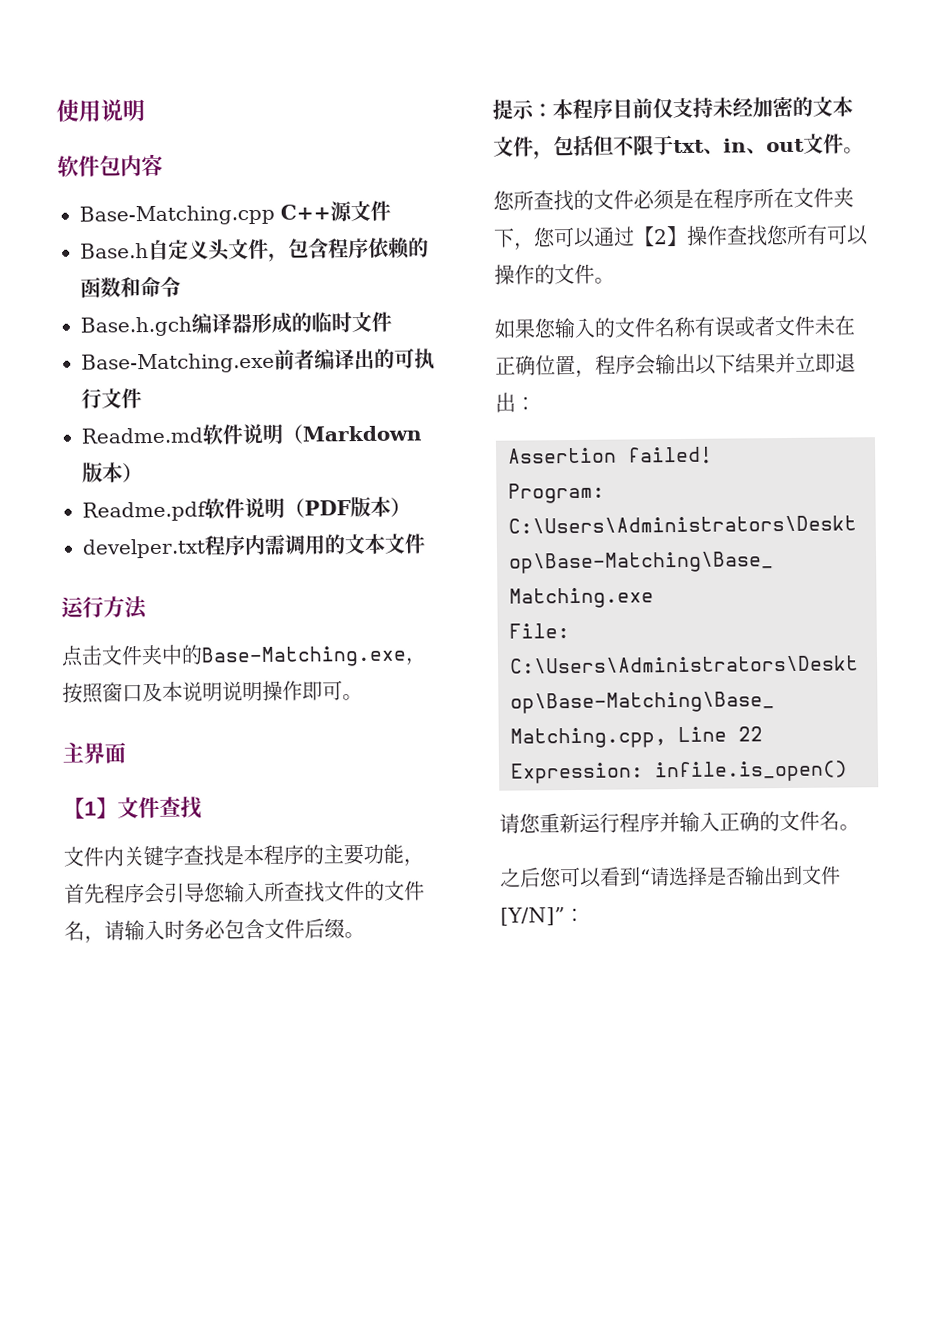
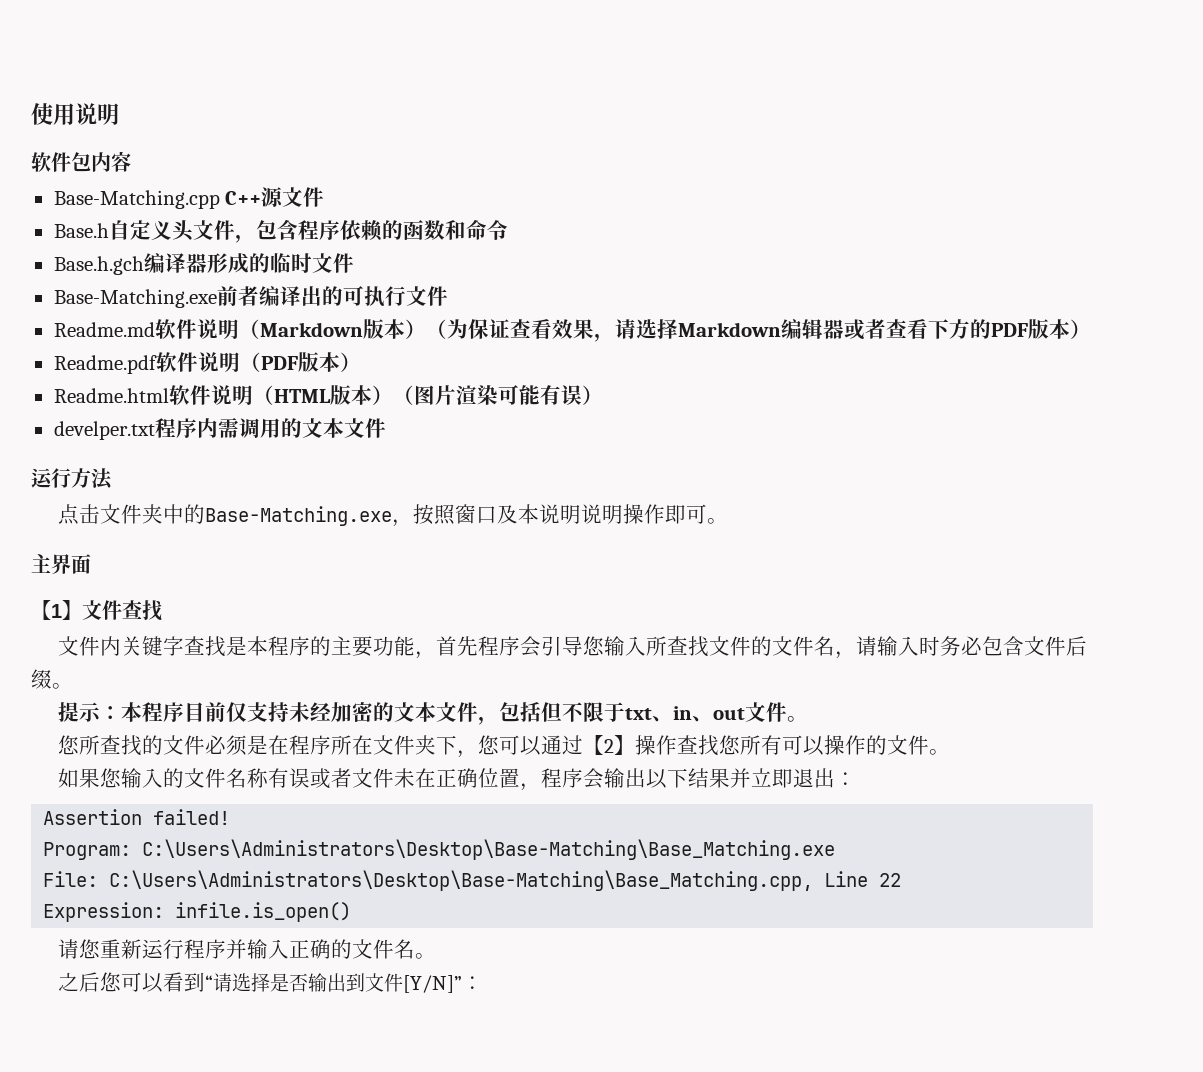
- Readme.md软件说明（Markdown版本）
+ Readme.md软件说明（Markdown版本）（为保证查看效果，请选择Markdown编辑器或者查看下方的PDF版本）
+ Readme.html软件说明（HTML版本）（图片渲染可能有误）

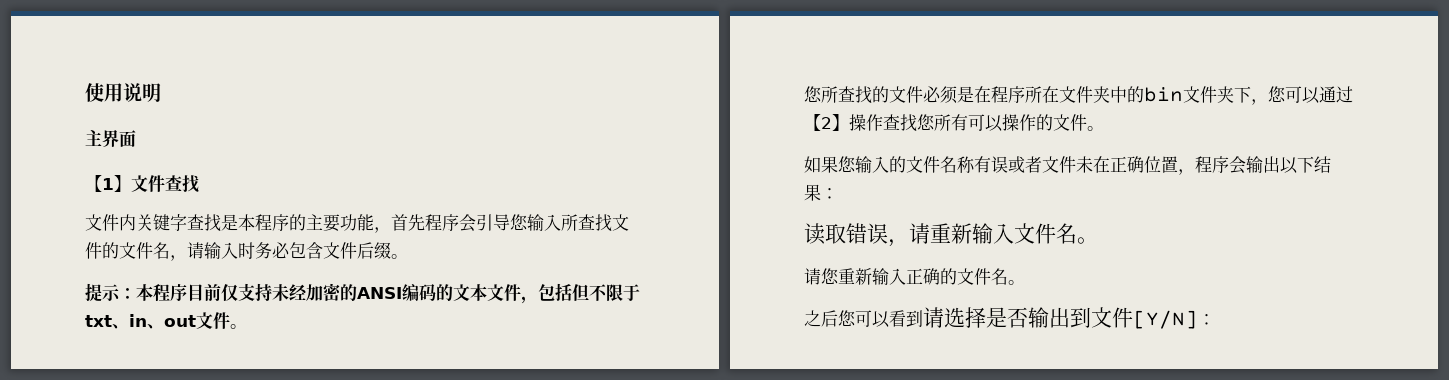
- 软件包内容
- Base-Matching.cpp C++源文件
- Base.h自定义头文件，包含程序依赖的函数和命令
- Base.h.gch编译器形成的临时文件
- Base-Matching.exe前者编译出的可执行文件
- Readme.md软件说明（Markdown版本）（为保证查看效果，请选择Markdown编辑器或者查看下方的PDF版本）
- Readme.pdf软件说明（PDF版本）
- Readme.html软件说明（HTML版本）（图片渲染可能有误）
- develper.txt程序内需调用的文本文件
- 运行方法
- 点击文件夹中的Base-Matching.exe，按照窗口及本说明说明操作即可。
- 提示：本程序目前仅支持未经加密的文本文件，包括但不限于txt、in、out文件。
+ 提示：本程序目前仅支持未经加密的ANSI编码的文本文件，包括但不限于txt、in、out文件。
- 您所查找的文件必须是在程序所在文件夹下，您可以通过【2】操作查找您所有可以操作的文件。
+ 您所查找的文件必须是在程序所在文件夹中的bin文件夹下，您可以通过【2】操作查找您所有可以操作的文件。
- 如果您输入的文件名称有误或者文件未在正确位置，程序会输出以下结果并立即退出：
- Assertion failed!
- Program: C:\Users\Administrators\Desktop\Base-Matching\Base_Matching.exe
- File: C:\Users\Administrators\Desktop\Base-Matching\Base_Matching.cpp, Line 22
- Expression: infile.is_open()
+ 如果您输入的文件名称有误或者文件未在正确位置，程序会输出以下结果：
+ 读取错误，请重新输入文件名。
- 请您重新运行程序并输入正确的文件名。
+ 请您重新输入正确的文件名。
- 之后您可以看到“请选择是否输出到文件[Y/N]”：
+ 之后您可以看到请选择是否输出到文件[Y/N]：

